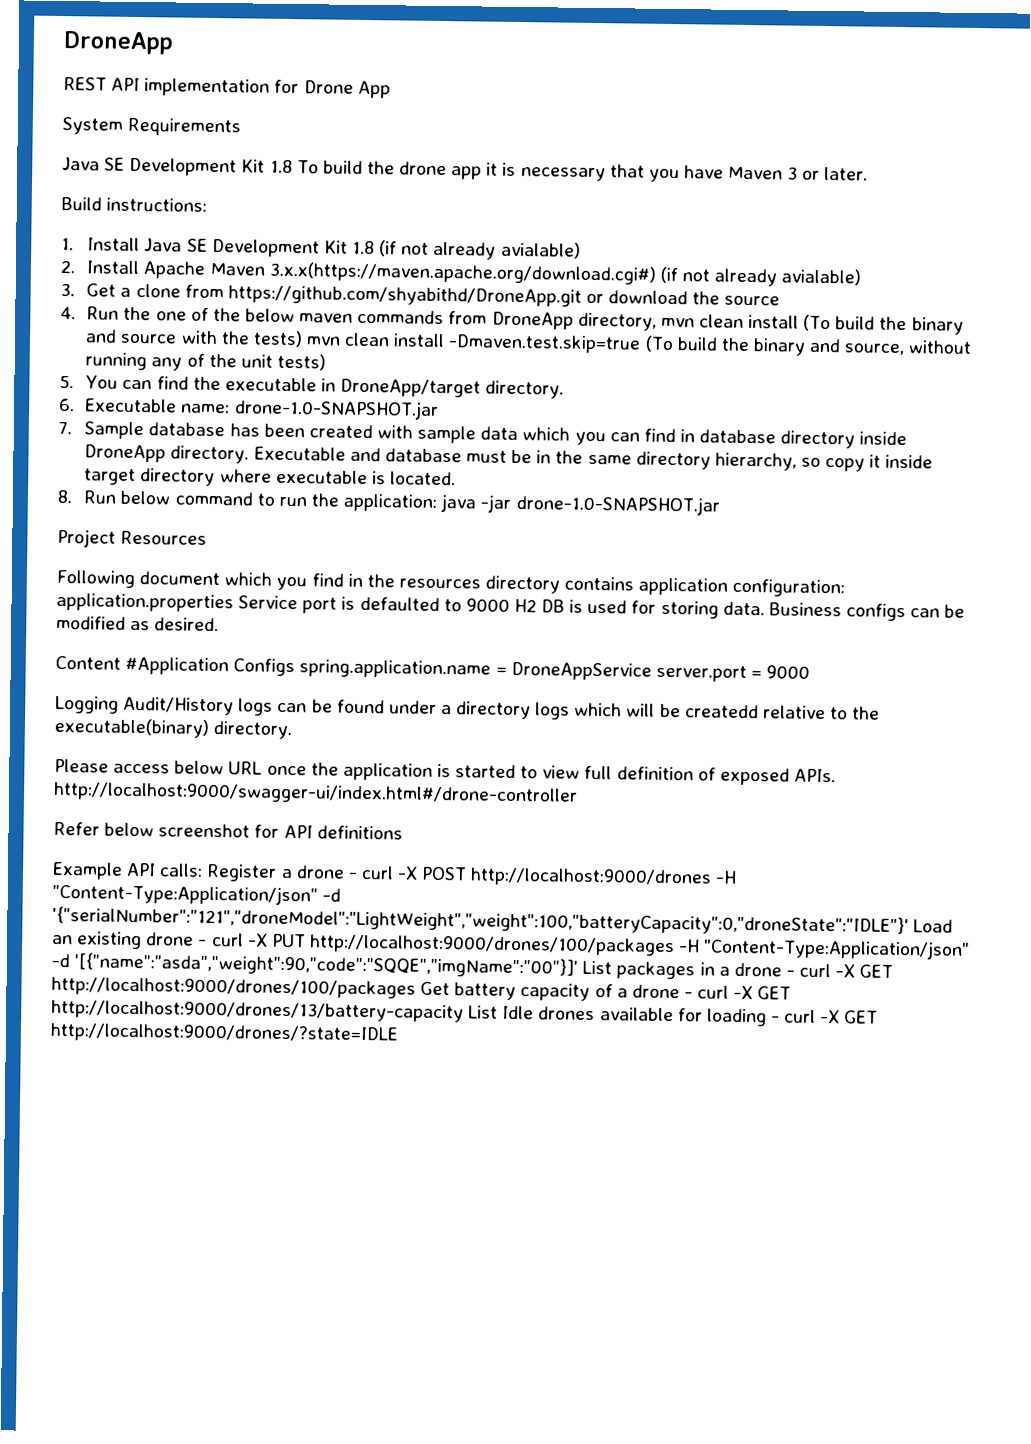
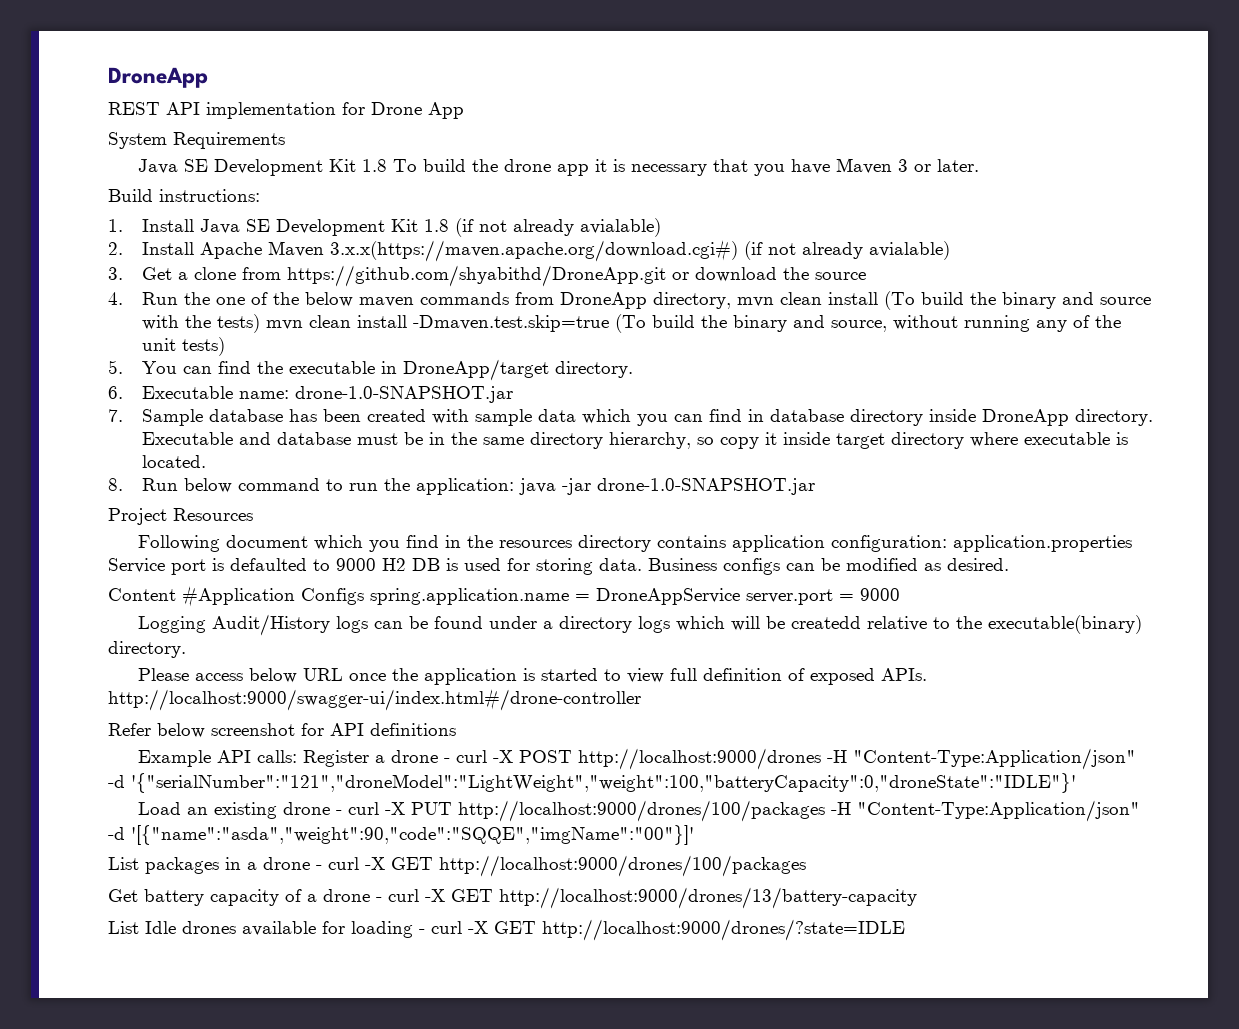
- Example API calls: Register a drone - curl -X POST http://localhost:9000/drones -H "Content-Type:Application/json" -d '{"serialNumber":"121","droneModel":"LightWeight","weight":100,"batteryCapacity":0,"droneState":"IDLE"}' Load an existing drone - curl -X PUT http://localhost:9000/drones/100/packages -H "Content-Type:Application/json" -d '[{"name":"asda","weight":90,"code":"SQQE","imgName":"00"}]' List packages in a drone - curl -X GET http://localhost:9000/drones/100/packages Get battery capacity of a drone - curl -X GET http://localhost:9000/drones/13/battery-capacity List Idle drones available for loading - curl -X GET http://localhost:9000/drones/?state=IDLE
+ Example API calls: Register a drone - curl -X POST http://localhost:9000/drones -H "Content-Type:Application/json" -d '{"serialNumber":"121","droneModel":"LightWeight","weight":100,"batteryCapacity":0,"droneState":"IDLE"}'
+ Load an existing drone - curl -X PUT http://localhost:9000/drones/100/packages -H "Content-Type:Application/json" -d '[{"name":"asda","weight":90,"code":"SQQE","imgName":"00"}]'
+ List packages in a drone - curl -X GET http://localhost:9000/drones/100/packages
+ Get battery capacity of a drone - curl -X GET http://localhost:9000/drones/13/battery-capacity
+ List Idle drones available for loading - curl -X GET http://localhost:9000/drones/?state=IDLE

